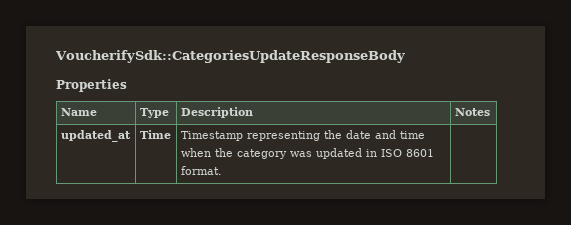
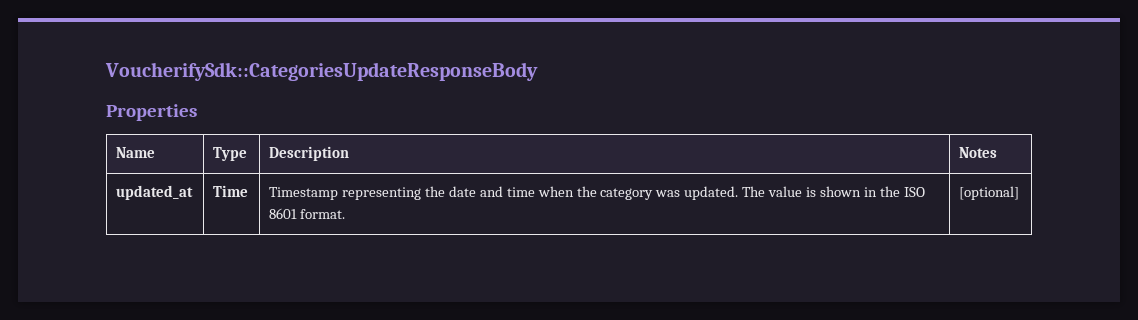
- updated_at | Time | Timestamp representing the date and time when the category was updated in ISO 8601 format. |
+ updated_at | Time | Timestamp representing the date and time when the category was updated. The value is shown in the ISO 8601 format. | [optional]

